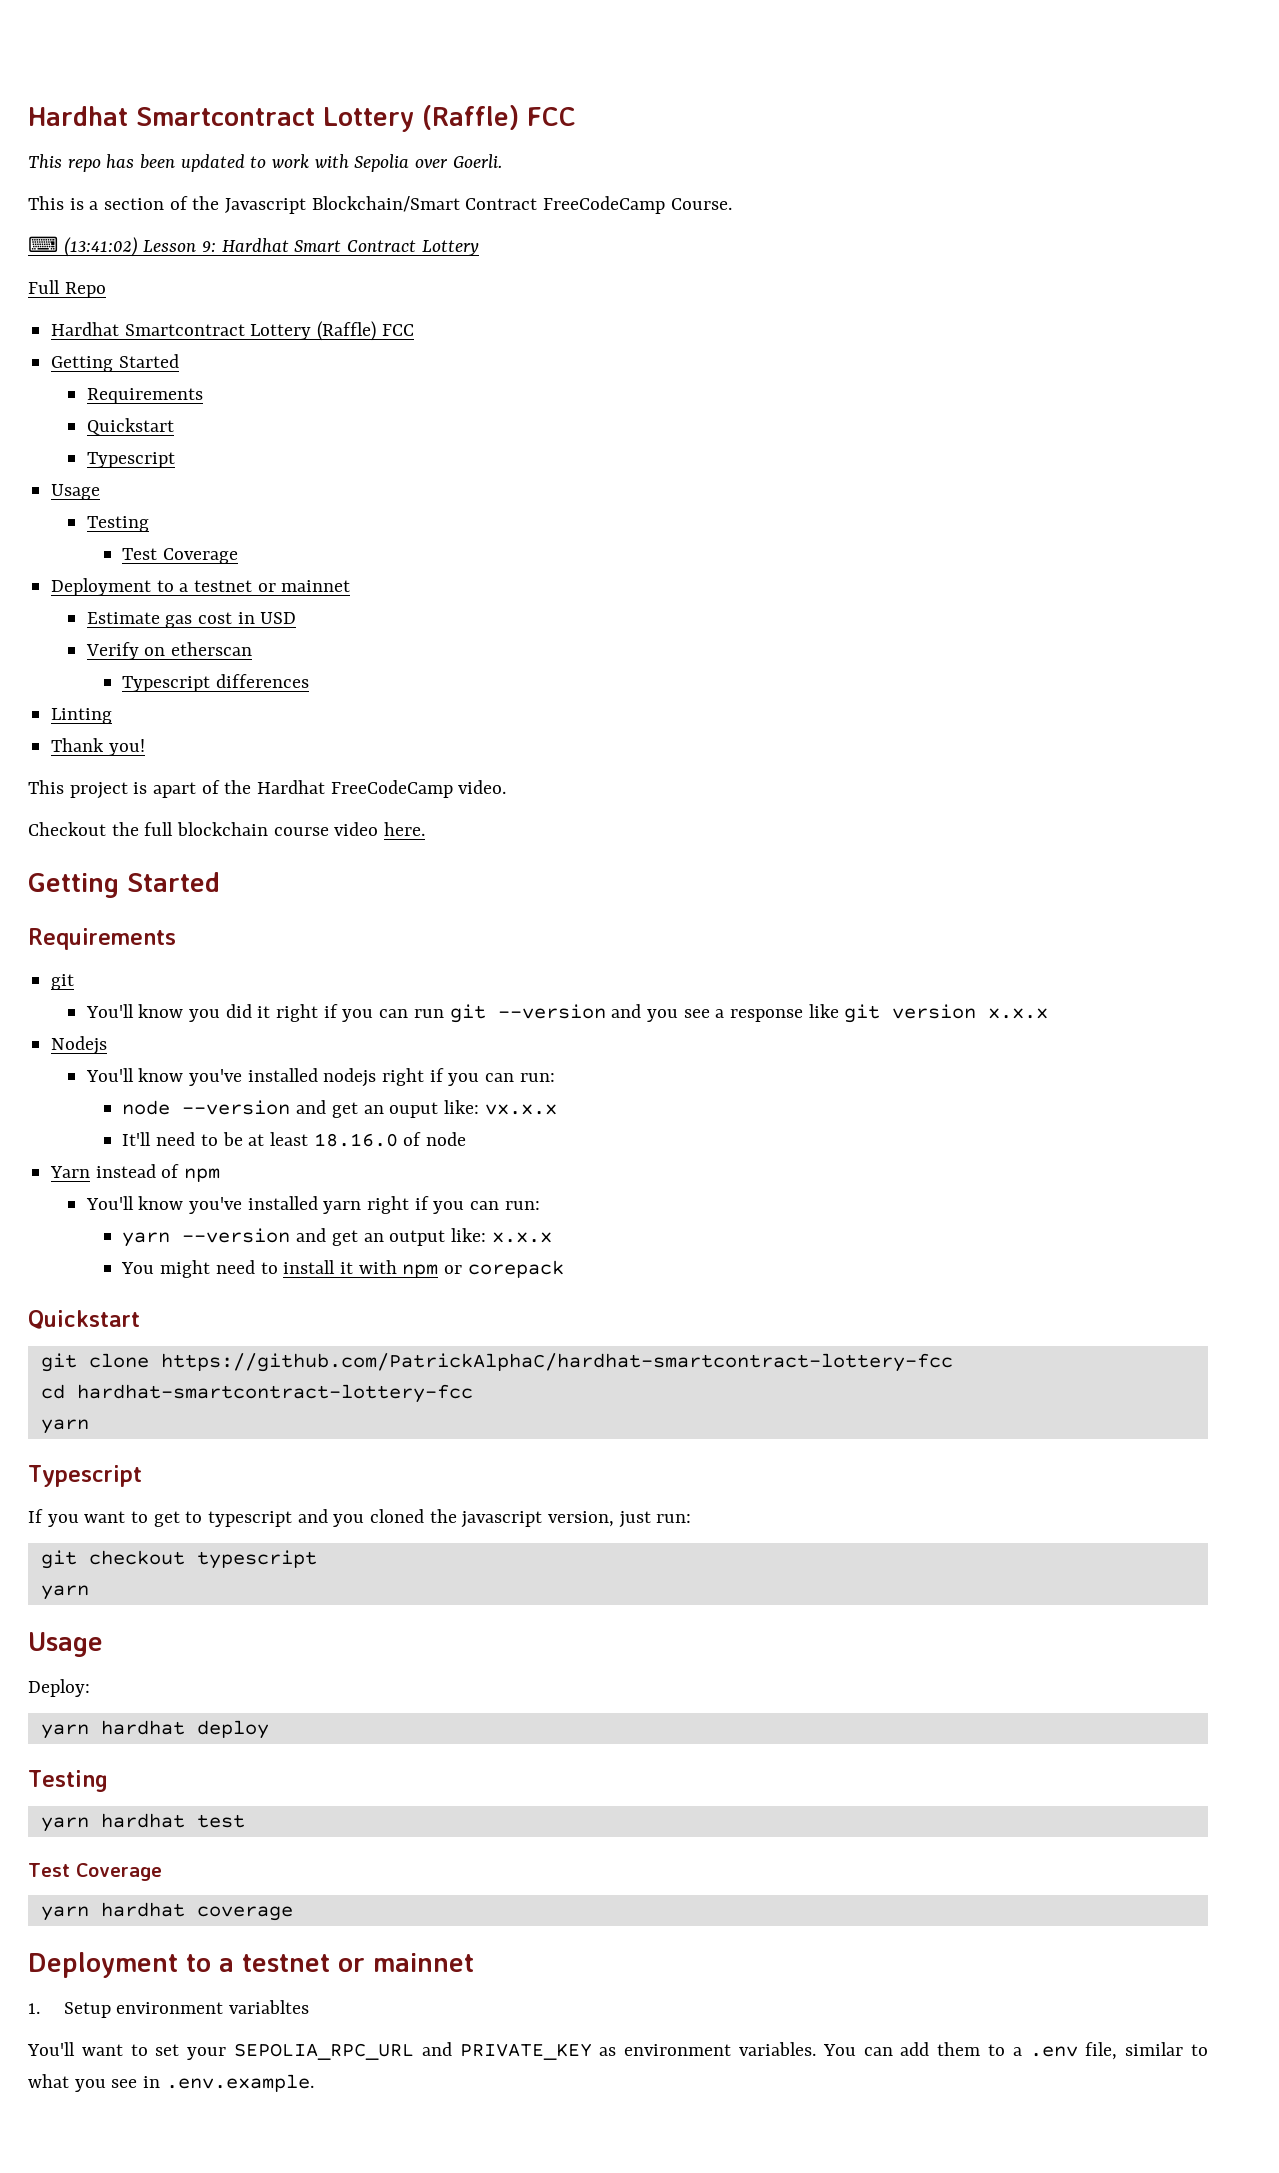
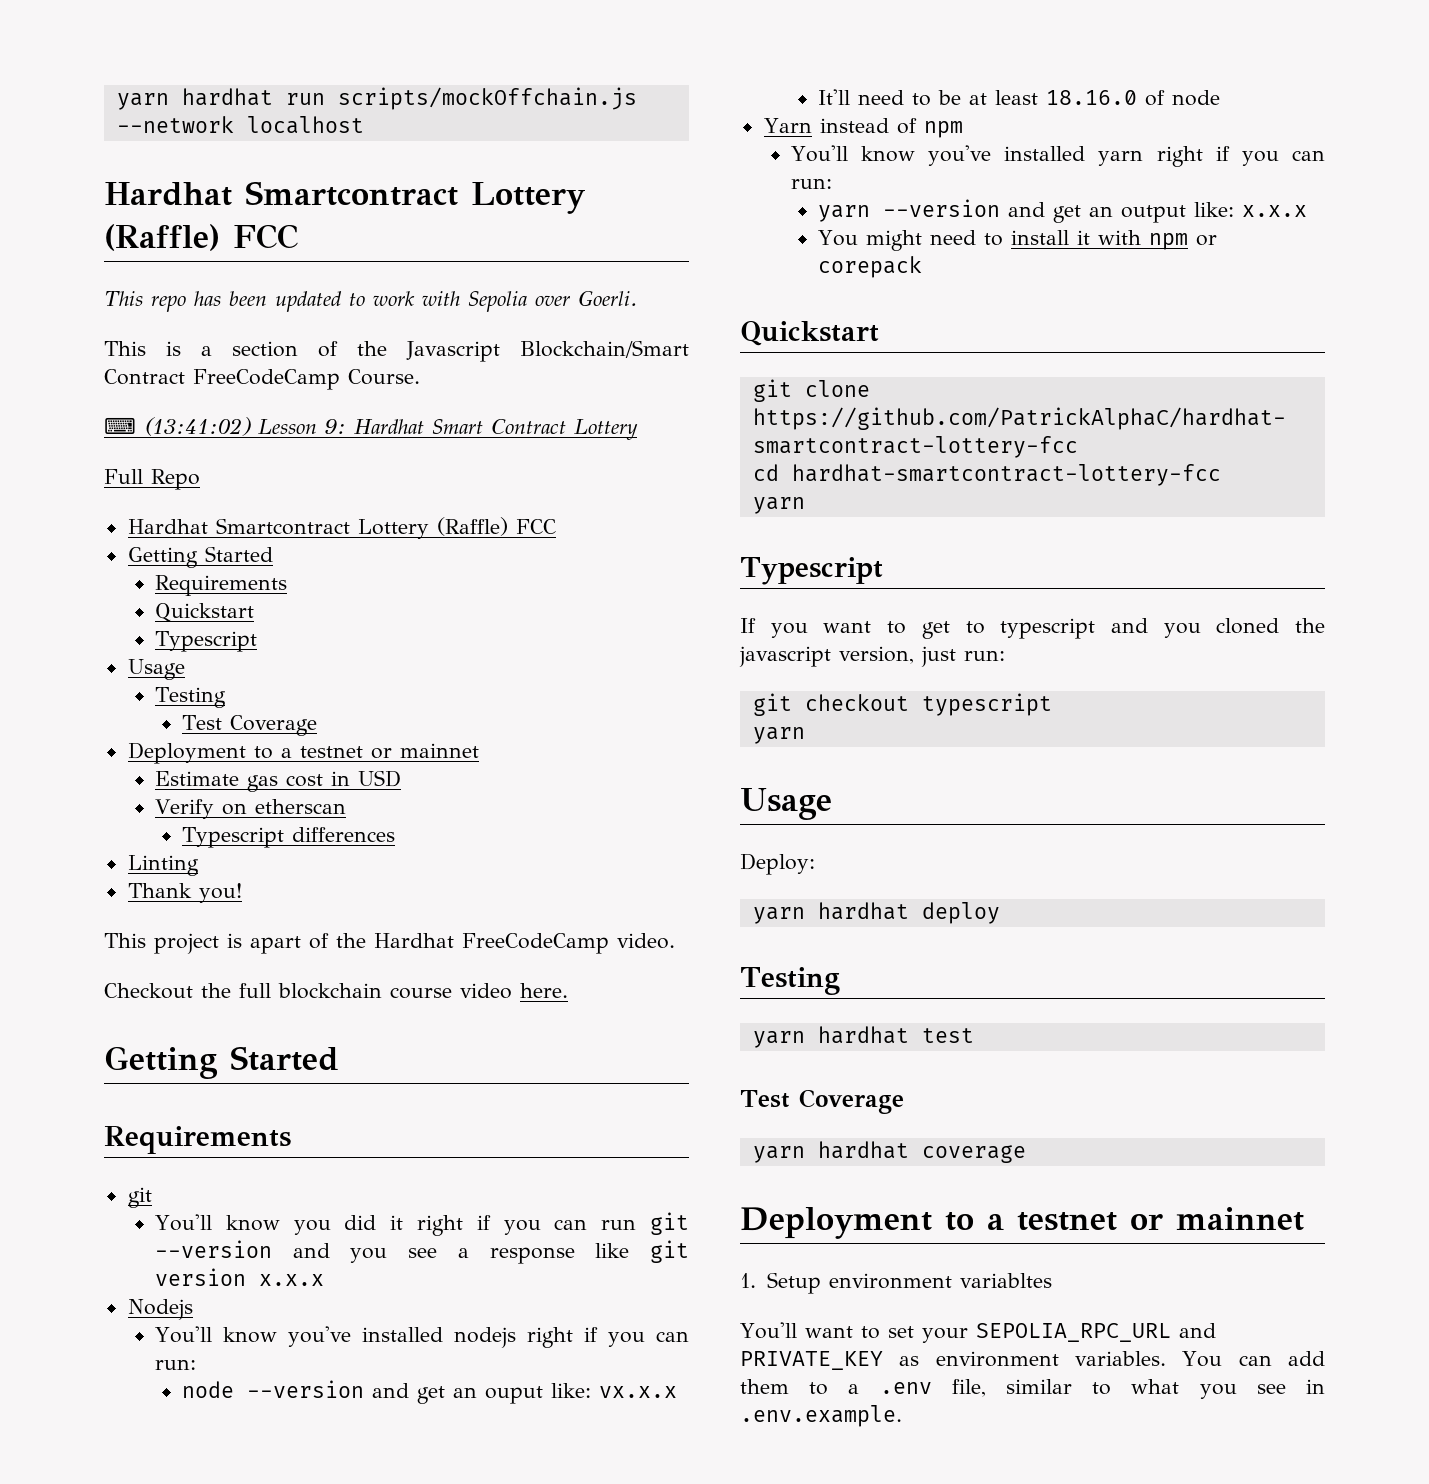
+ yarn hardhat run scripts/mockOffchain.js --network localhost

